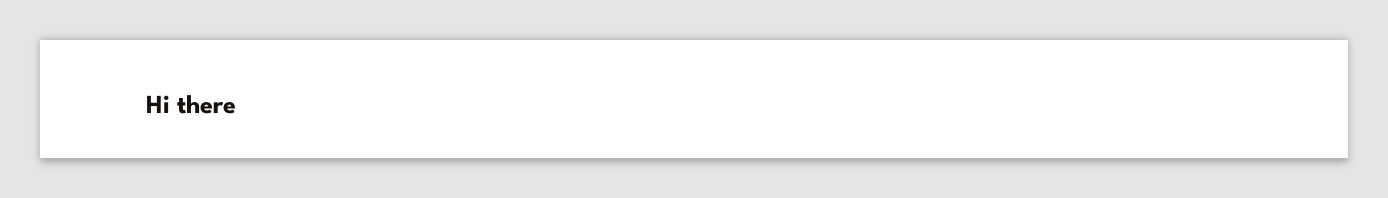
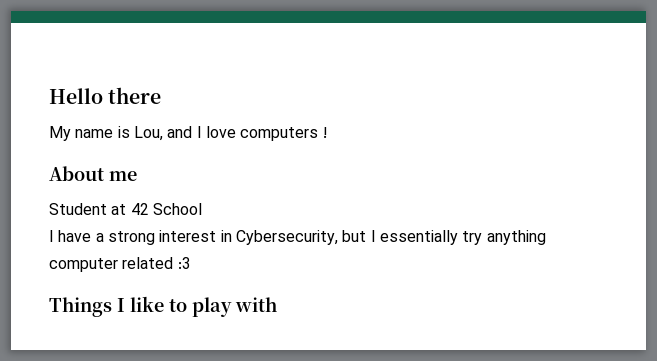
- Hi there
+ Hello there
+ My name is Lou, and I love computers !
+ About me
+ Student at 42 School
+ I have a strong interest in Cybersecurity, but I essentially try anything computer related :3
+ Things I like to play with

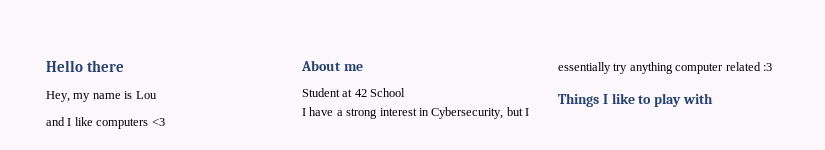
- My name is Lou, and I love computers !
+ Hey, my name is Lou
+ and I like computers <3

